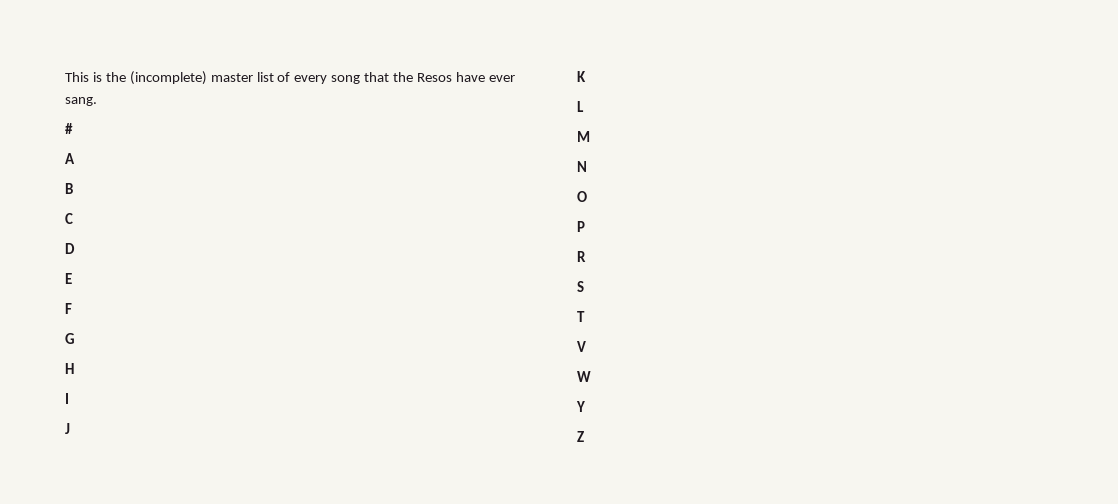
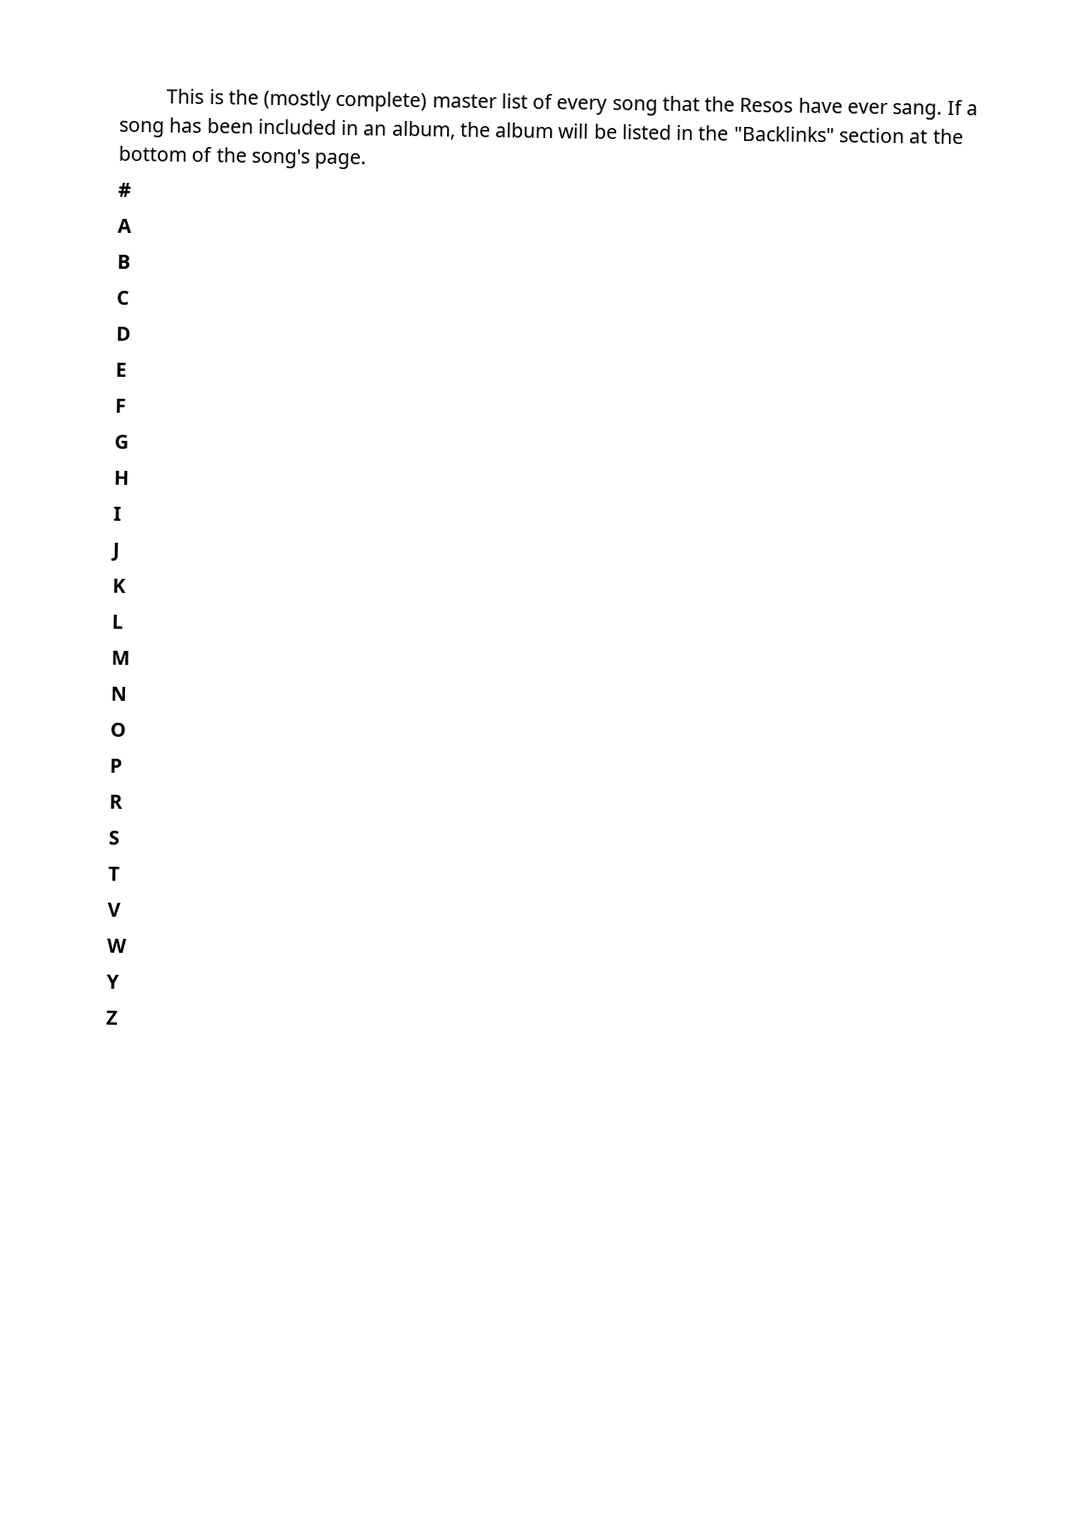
- This is the (incomplete) master list of every song that the Resos have ever sang.
+ This is the (mostly complete) master list of every song that the Resos have ever sang. If a song has been included in an album, the album will be listed in the "Backlinks" section at the bottom of the song's page.

